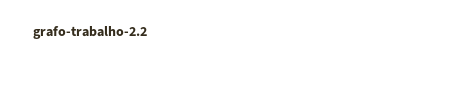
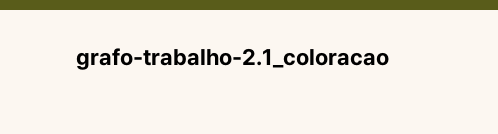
- grafo-trabalho-2.2
+ grafo-trabalho-2.1_coloracao

